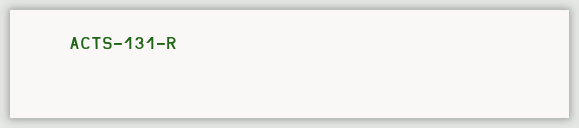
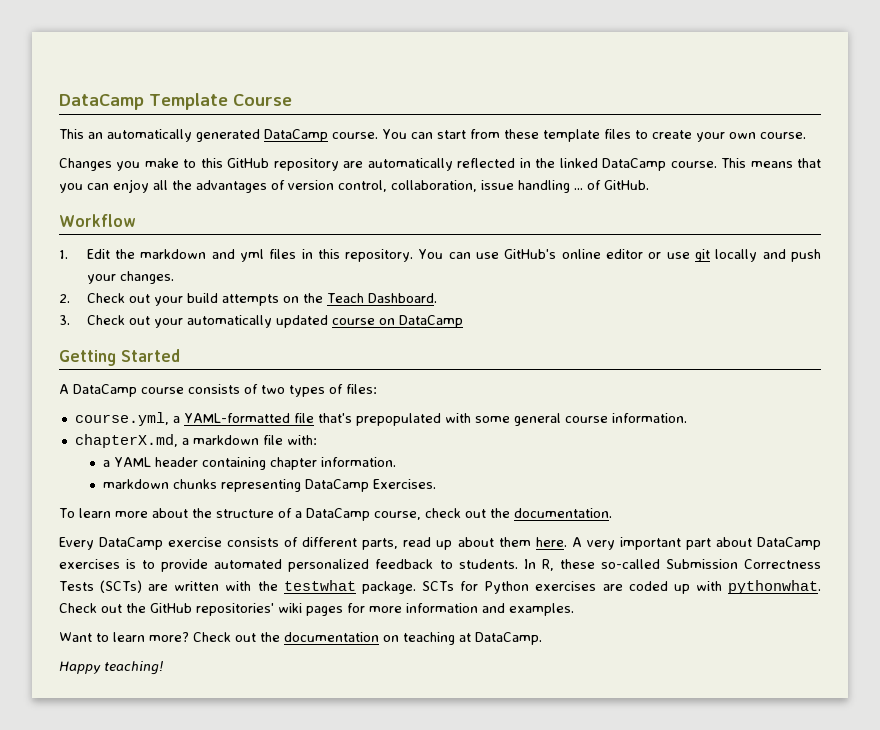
- ACTS-131-R
+ DataCamp Template Course
+ This an automatically generated DataCamp course. You can start from these template files to create your own course.
+ Changes you make to this GitHub repository are automatically reflected in the linked DataCamp course. This means that you can enjoy all the advantages of version control, collaboration, issue handling ... of GitHub.
+ Workflow
+ 1. Edit the markdown and yml files in this repository. You can use GitHub's online editor or use git locally and push your changes.
+ 2. Check out your build attempts on the Teach Dashboard.
+ 3. Check out your automatically updated course on DataCamp
+ Getting Started
+ A DataCamp course consists of two types of files:
+ course.yml, a YAML-formatted file that's prepopulated with some general course information.
+ chapterX.md, a markdown file with:
+ a YAML header containing chapter information.
+ markdown chunks representing DataCamp Exercises.
+ To learn more about the structure of a DataCamp course, check out the documentation.
+ Every DataCamp exercise consists of different parts, read up about them here. A very important part about DataCamp exercises is to provide automated personalized feedback to students. In R, these so-called Submission Correctness Tests (SCTs) are written with the testwhat package. SCTs for Python exercises are coded up with pythonwhat. Check out the GitHub repositories' wiki pages for more information and examples.
+ Want to learn more? Check out the documentation on teaching at DataCamp.
+ Happy teaching!

